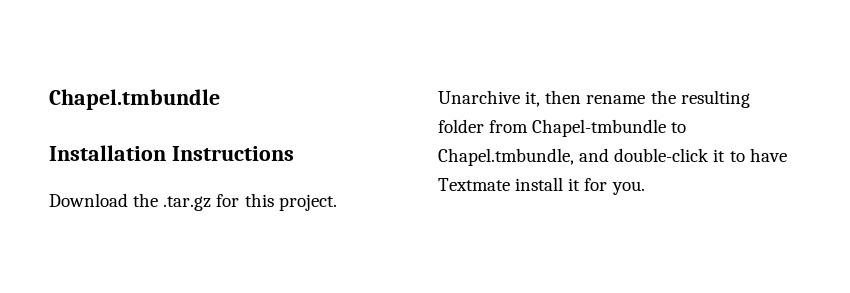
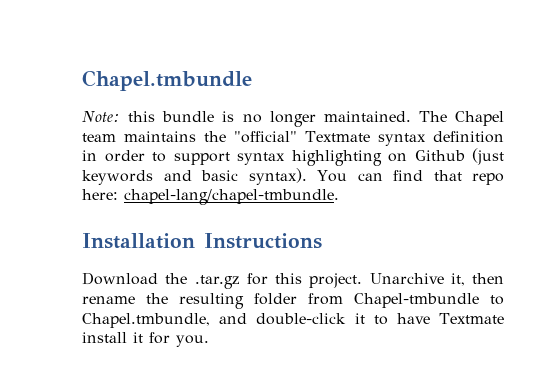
+ Note: this bundle is no longer maintained. The Chapel team maintains the "official" Textmate syntax definition in order to support syntax highlighting on Github (just keywords and basic syntax). You can find that repo here: chapel-lang/chapel-tmbundle.

